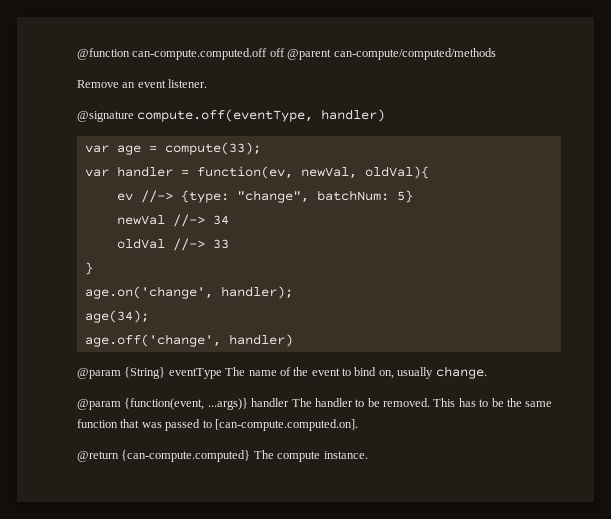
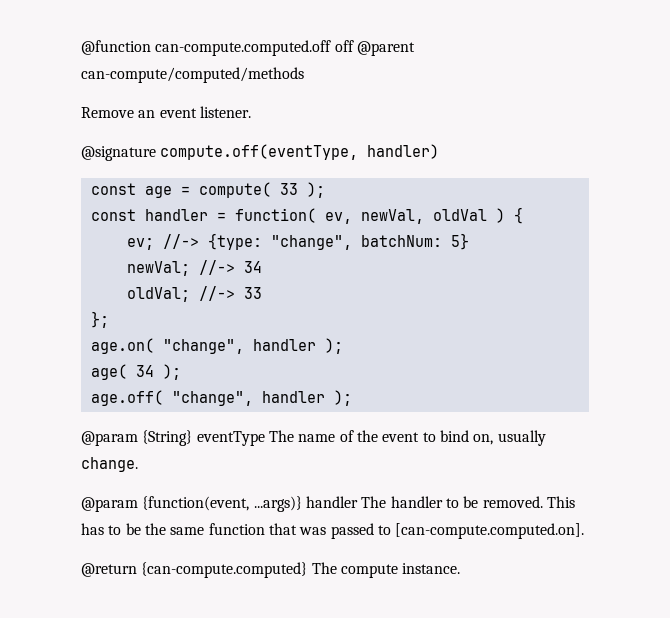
- var age = compute(33);
- var handler = function(ev, newVal, oldVal){
- ev //-> {type: "change", batchNum: 5}
+ const age = compute( 33 );
+ const handler = function( ev, newVal, oldVal ) {
+ ev; //-> {type: "change", batchNum: 5}
- newVal //-> 34
+ newVal; //-> 34
- oldVal //-> 33
+ oldVal; //-> 33
- }
- age.on('change', handler);
- age(34);
- age.off('change', handler)
+ };
+ age.on( "change", handler );
+ age( 34 );
+ age.off( "change", handler );

